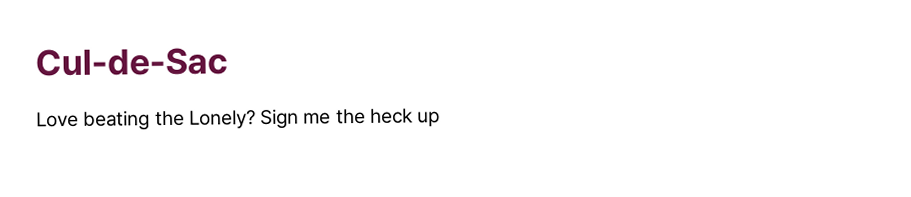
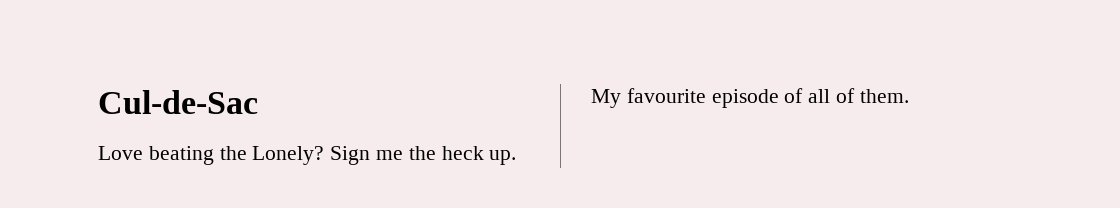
- Sign me the heck up
+ Sign me the heck up. My favourite episode of all of them.

